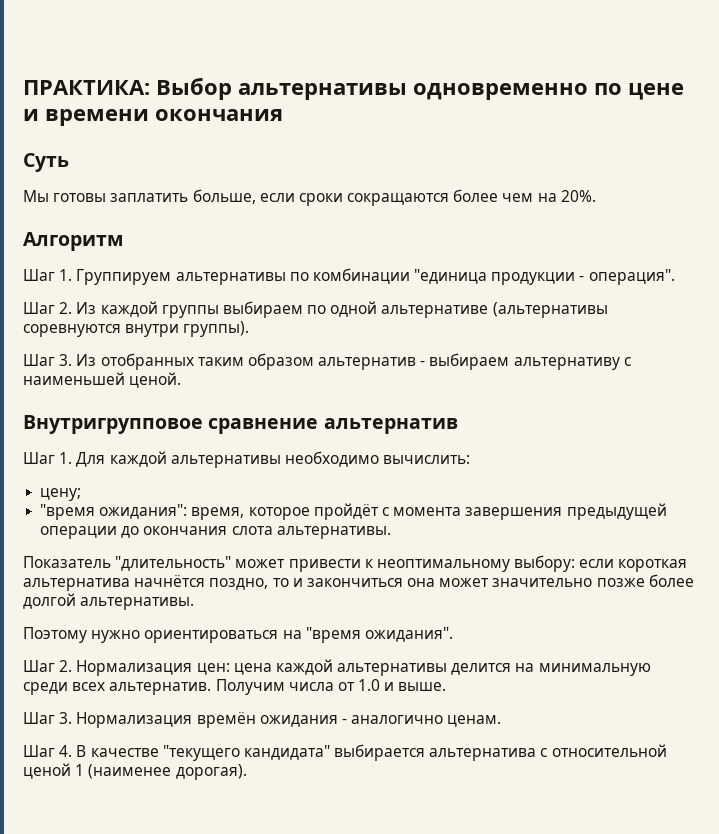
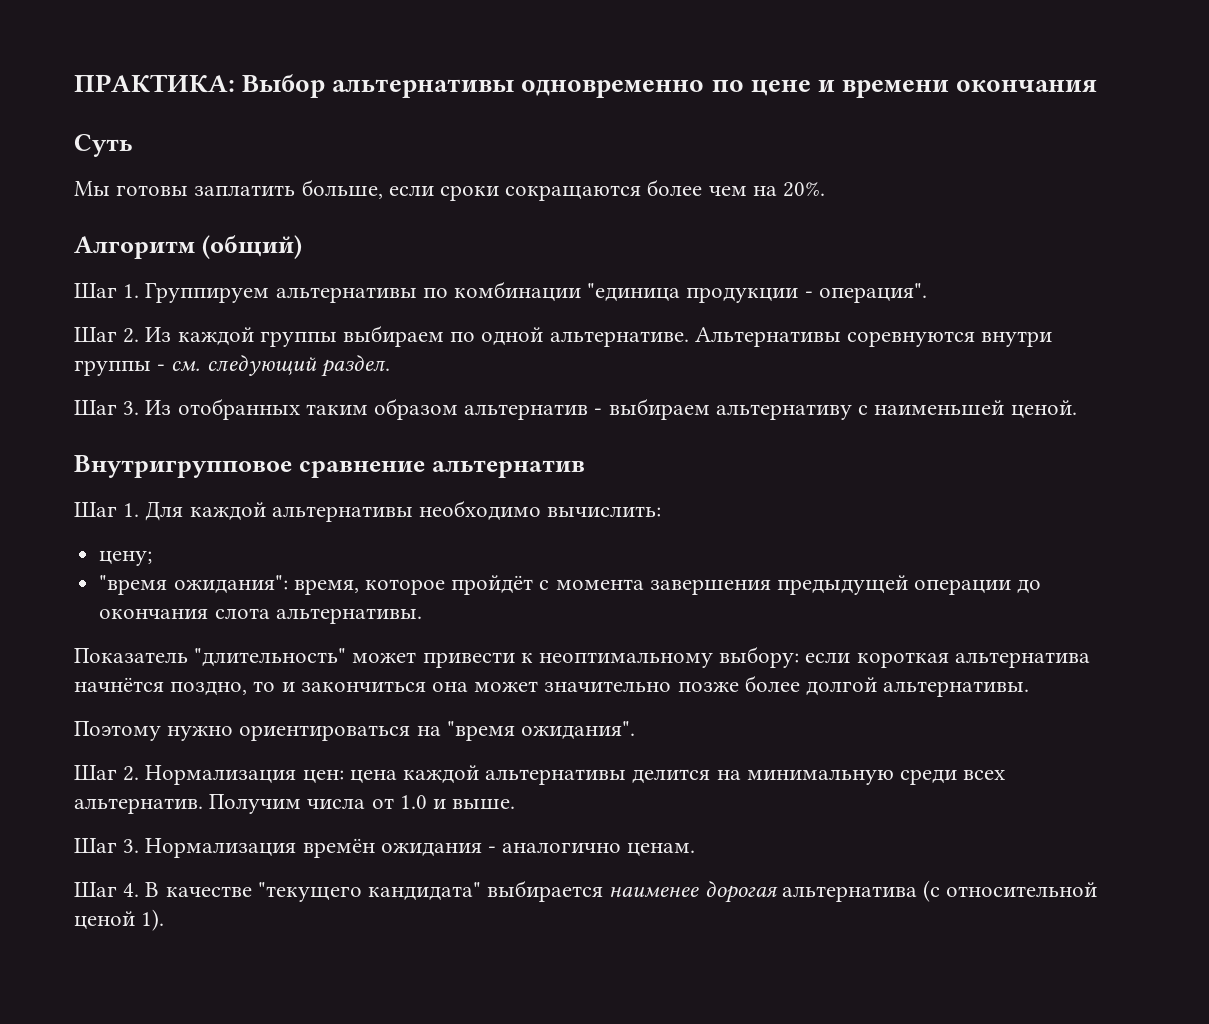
- Алгоритм
+ Алгоритм (общий)
- Шаг 2. Из каждой группы выбираем по одной альтернативе (альтернативы соревнуются внутри группы).
+ Шаг 2. Из каждой группы выбираем по одной альтернативе. Альтернативы соревнуются внутри группы - см. следующий раздел.
- Шаг 4. В качестве "текущего кандидата" выбирается альтернатива с относительной ценой 1 (наименее дорогая).
+ Шаг 4. В качестве "текущего кандидата" выбирается наименее дорогая альтернатива (с относительной ценой 1).

